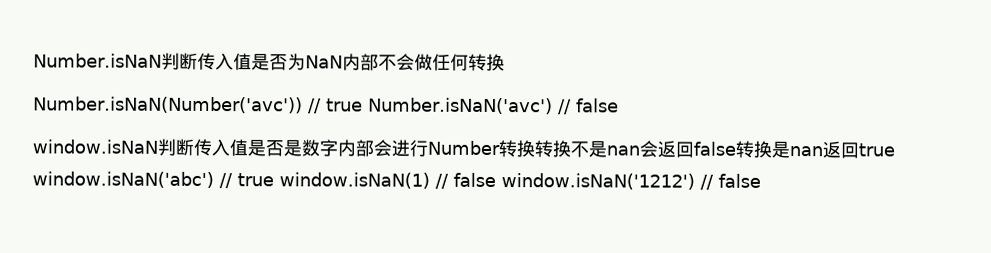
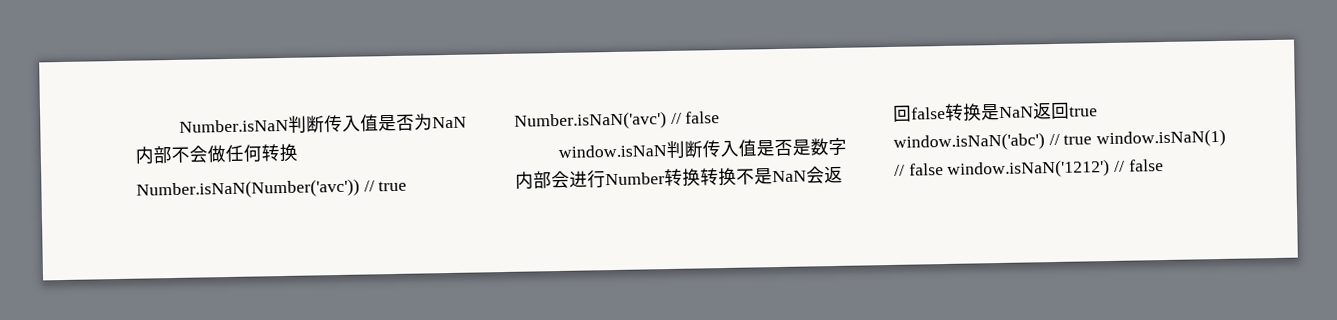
- window.isNaN判断传入值是否是数字内部会进行Number转换转换不是nan会返回false转换是nan返回true window.isNaN('abc') // true window.isNaN(1) // false window.isNaN('1212') // false
+ window.isNaN判断传入值是否是数字内部会进行Number转换转换不是NaN会返回false转换是NaN返回true window.isNaN('abc') // true window.isNaN(1) // false window.isNaN('1212') // false

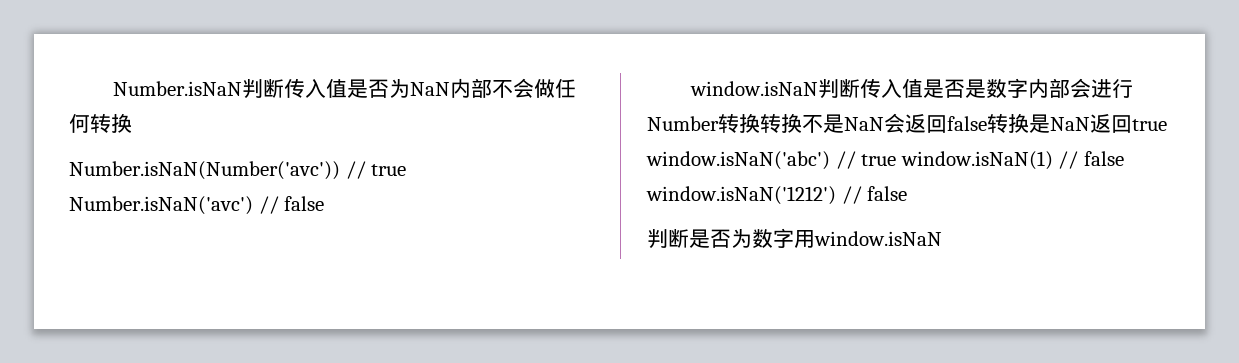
+ 判断是否为数字用window.isNaN

